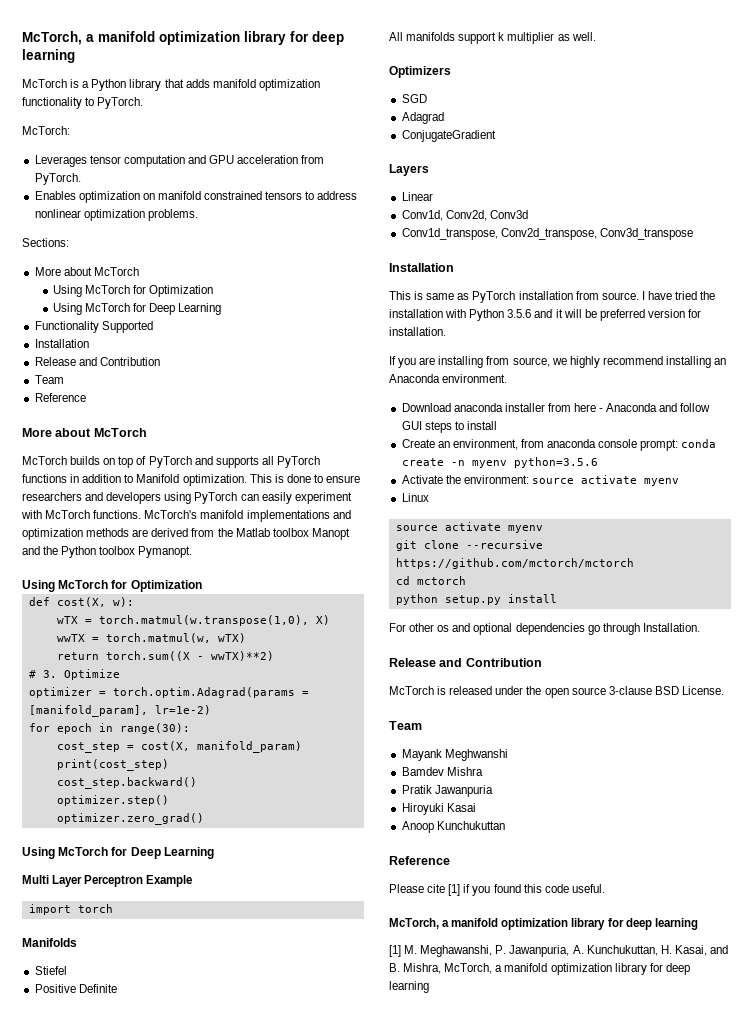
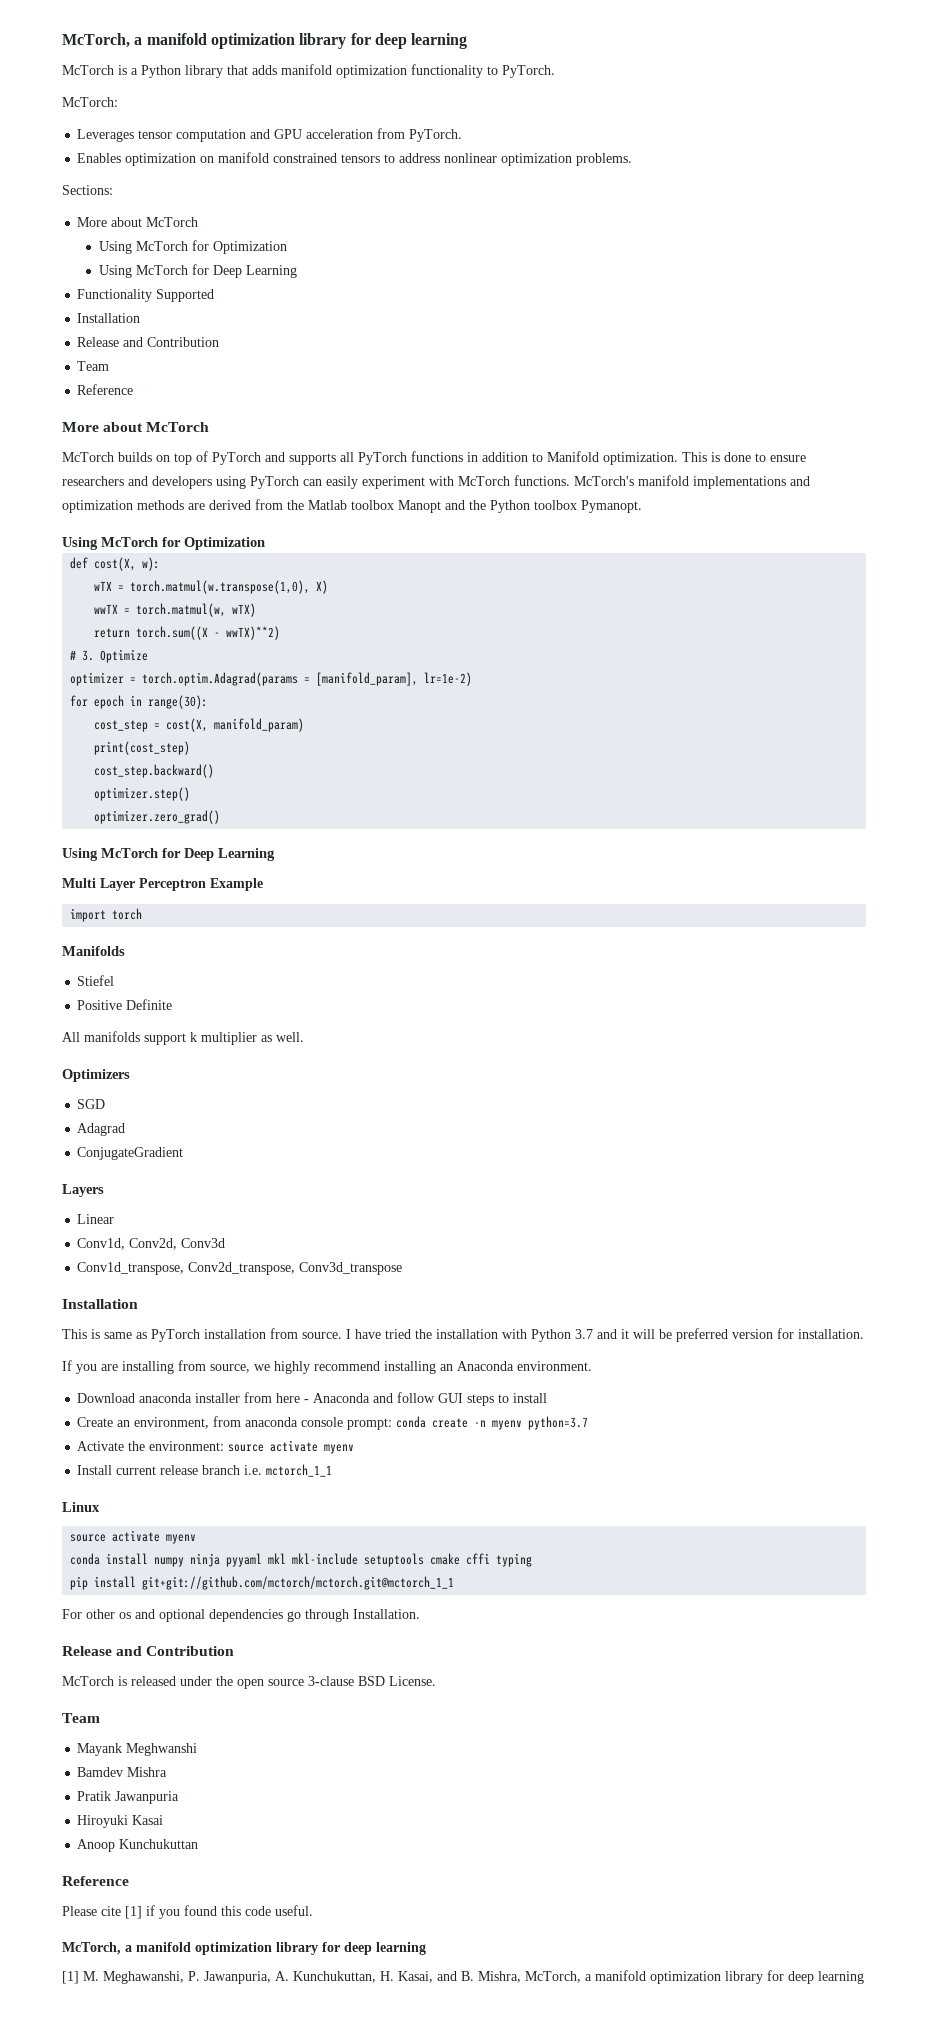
- I have tried the installation with Python 3.5.6 and it will be preferred version for installation.
+ I have tried the installation with Python 3.7 and it will be preferred version for installation.
- Create an environment, from anaconda console prompt: conda create -n myenv python=3.5.6
+ Create an environment, from anaconda console prompt: conda create -n myenv python=3.7
+ Install current release branch i.e. mctorch_1_1
  Linux
  source activate myenv
- git clone --recursive https://github.com/mctorch/mctorch
- cd mctorch
- python setup.py install
+ conda install numpy ninja pyyaml mkl mkl-include setuptools cmake cffi typing
+ pip install git+git://github.com/mctorch/mctorch.git@mctorch_1_1

